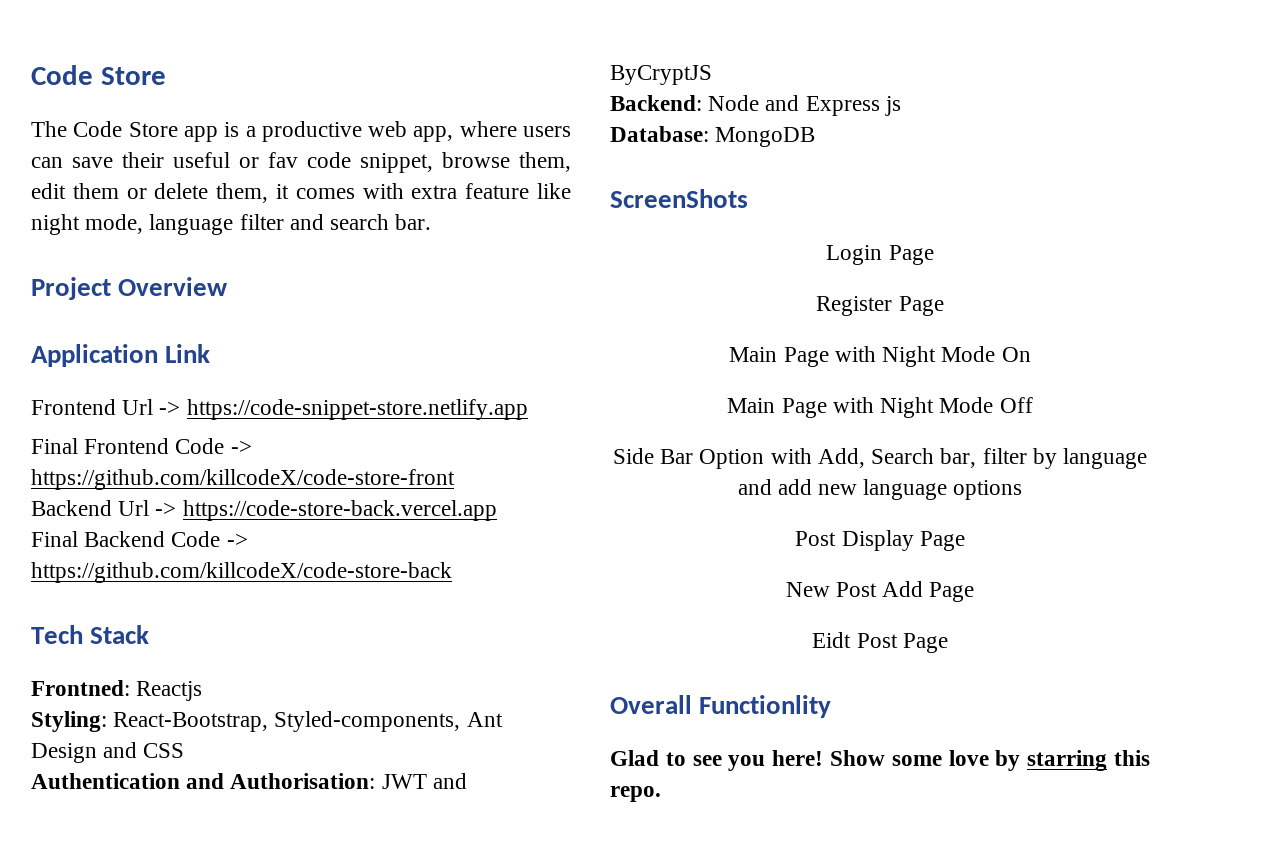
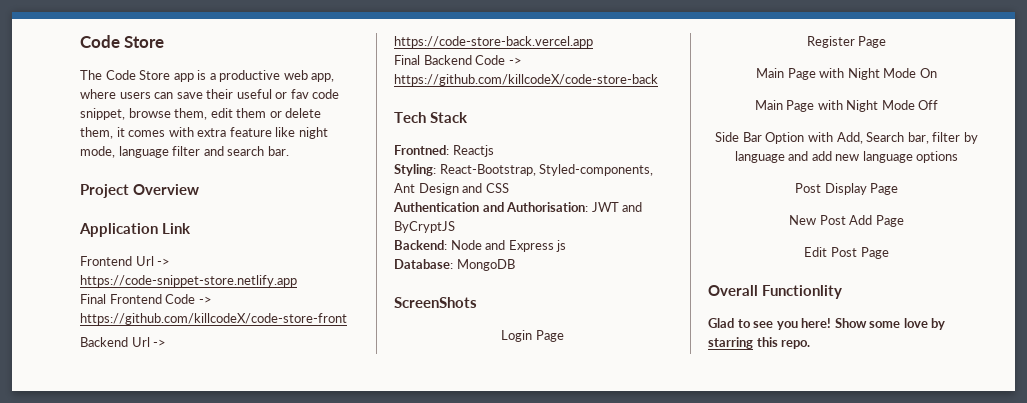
- Eidt Post Page
+ Edit Post Page

